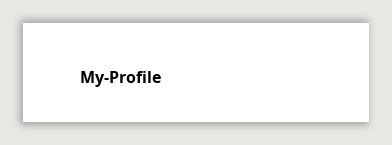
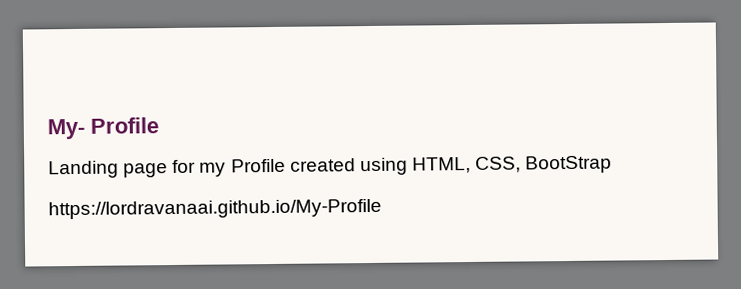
- My-Profile
+ My- Profile
+ Landing page for my Profile created using HTML, CSS, BootStrap
+ https://lordravanaai.github.io/My-Profile

